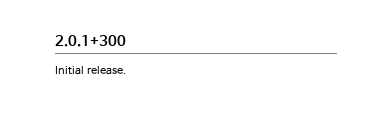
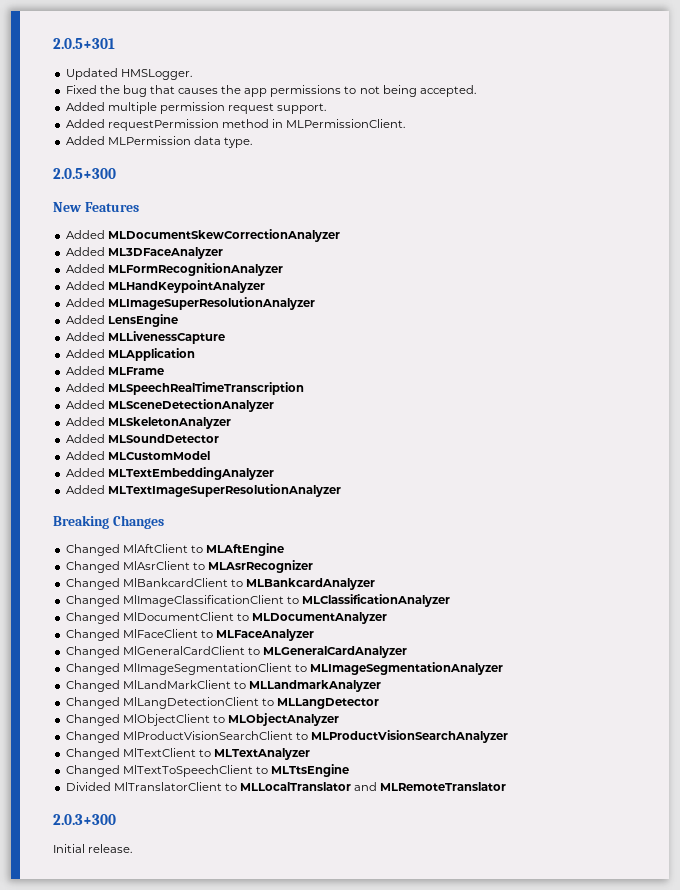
- 2.0.1+300
+ 2.0.5+301
+ Updated HMSLogger.
+ Fixed the bug that causes the app permissions to not being accepted.
+ Added multiple permission request support.
+ Added requestPermission method in MLPermissionClient.
+ Added MLPermission data type.
+ 2.0.5+300
+ New Features
+ Added MLDocumentSkewCorrectionAnalyzer
+ Added ML3DFaceAnalyzer
+ Added MLFormRecognitionAnalyzer
+ Added MLHandKeypointAnalyzer
+ Added MLImageSuperResolutionAnalyzer
+ Added LensEngine
+ Added MLLivenessCapture
+ Added MLApplication
+ Added MLFrame
+ Added MLSpeechRealTimeTranscription
+ Added MLSceneDetectionAnalyzer
+ Added MLSkeletonAnalyzer
+ Added MLSoundDetector
+ Added MLCustomModel
+ Added MLTextEmbeddingAnalyzer
+ Added MLTextImageSuperResolutionAnalyzer
+ Breaking Changes
+ Changed MlAftClient to MLAftEngine
+ Changed MlAsrClient to MLAsrRecognizer
+ Changed MlBankcardClient to MLBankcardAnalyzer
+ Changed MlImageClassificationClient to MLClassificationAnalyzer
+ Changed MlDocumentClient to MLDocumentAnalyzer
+ Changed MlFaceClient to MLFaceAnalyzer
+ Changed MlGeneralCardClient to MLGeneralCardAnalyzer
+ Changed MlImageSegmentationClient to MLImageSegmentationAnalyzer
+ Changed MlLandMarkClient to MLLandmarkAnalyzer
+ Changed MlLangDetectionClient to MLLangDetector
+ Changed MlObjectClient to MLObjectAnalyzer
+ Changed MlProductVisionSearchClient to MLProductVisionSearchAnalyzer
+ Changed MlTextClient to MLTextAnalyzer
+ Changed MlTextToSpeechClient to MLTtsEngine
+ Divided MlTranslatorClient to MLLocalTranslator and MLRemoteTranslator
+ 2.0.3+300

